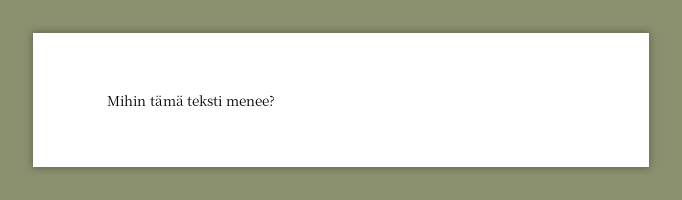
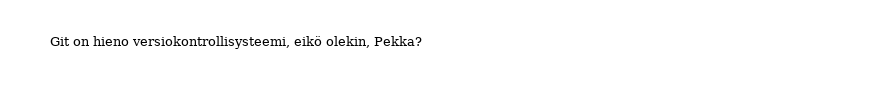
- Mihin tämä teksti menee?
+ Git on hieno versiokontrollisysteemi, eikö olekin, Pekka?

